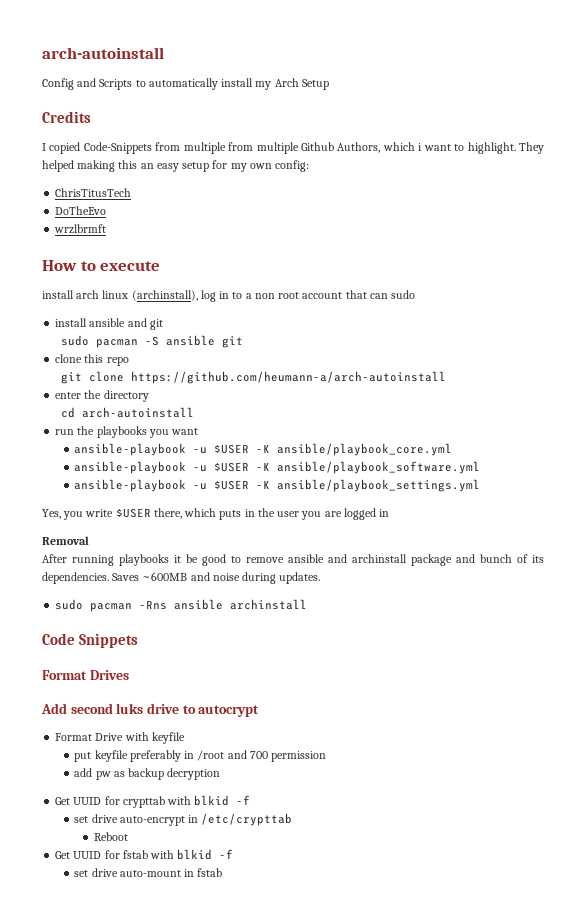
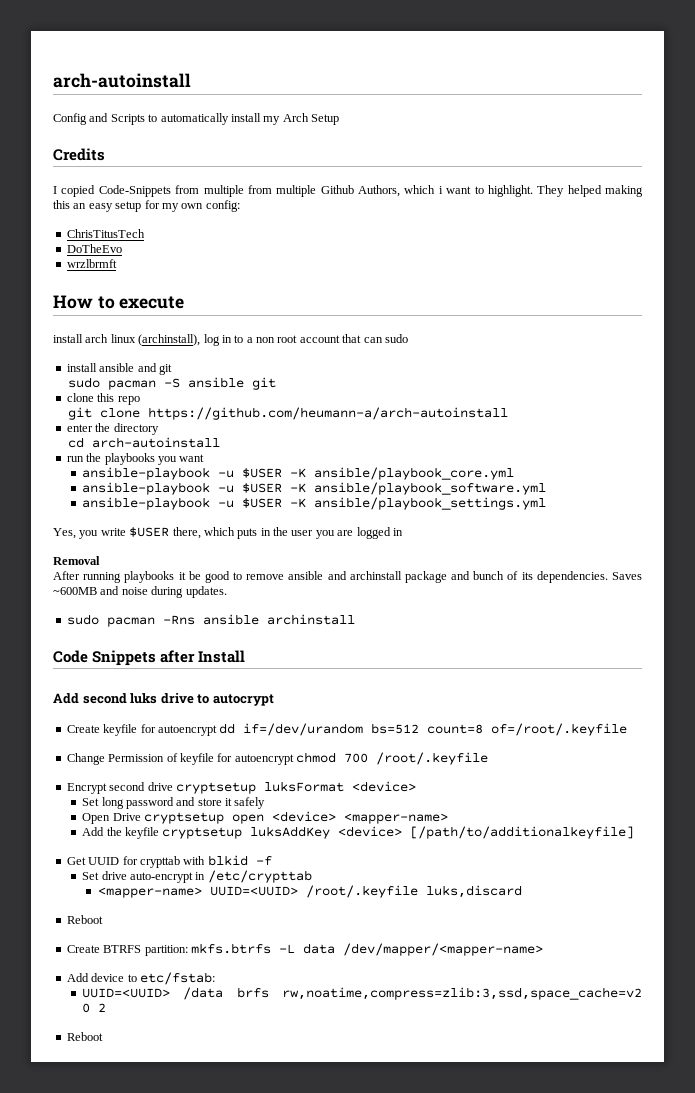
- Code Snippets
- Format Drives
+ Code Snippets after Install
- Format Drive with keyfile
- put keyfile preferably in /root and 700 permission
- add pw as backup decryption
+ Create keyfile for autoencrypt dd if=/dev/urandom bs=512 count=8 of=/root/.keyfile
+ Change Permission of keyfile for autoencrypt chmod 700 /root/.keyfile
+ Encrypt second drive cryptsetup luksFormat <device>
+ Set long password and store it safely
+ Open Drive cryptsetup open <device> <mapper-name>
+ Add the keyfile cryptsetup luksAddKey <device> [/path/to/additionalkeyfile]
- set drive auto-encrypt in /etc/crypttab
+ Set drive auto-encrypt in /etc/crypttab
+ <mapper-name> UUID=<UUID> /root/.keyfile luks,discard
  Reboot
- Get UUID for fstab with blkid -f
- set drive auto-mount in fstab
+ Create BTRFS partition: mkfs.btrfs -L data /dev/mapper/<mapper-name>
+ Add device to etc/fstab:
+ UUID=<UUID> /data brfs rw,noatime,compress=zlib:3,ssd,space_cache=v2 0 2
+ Reboot

